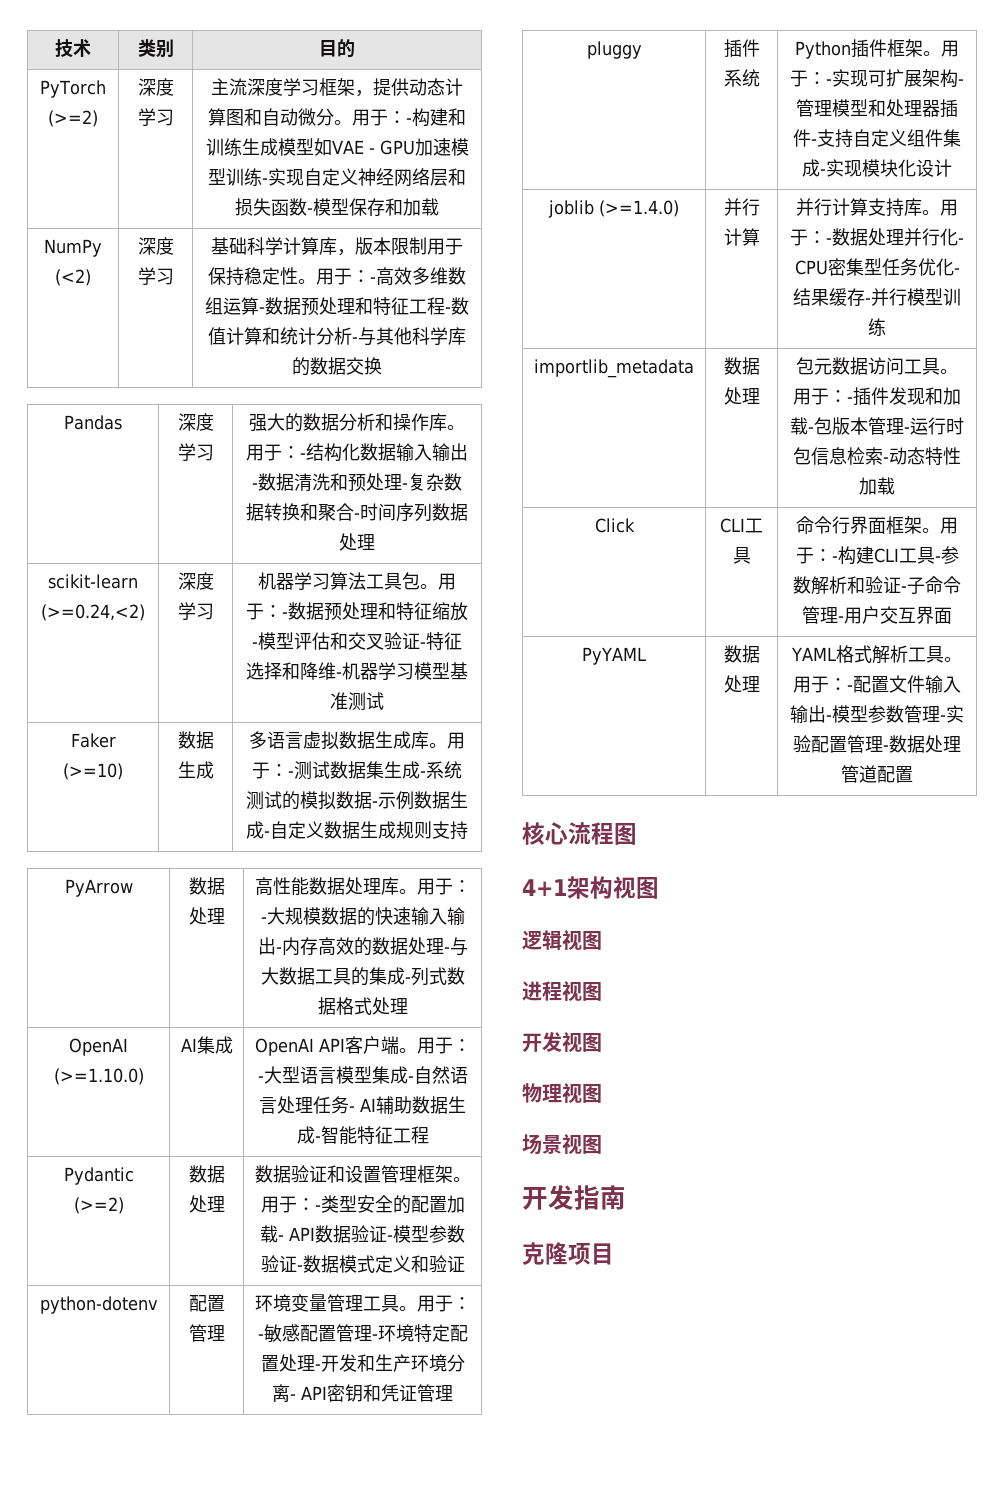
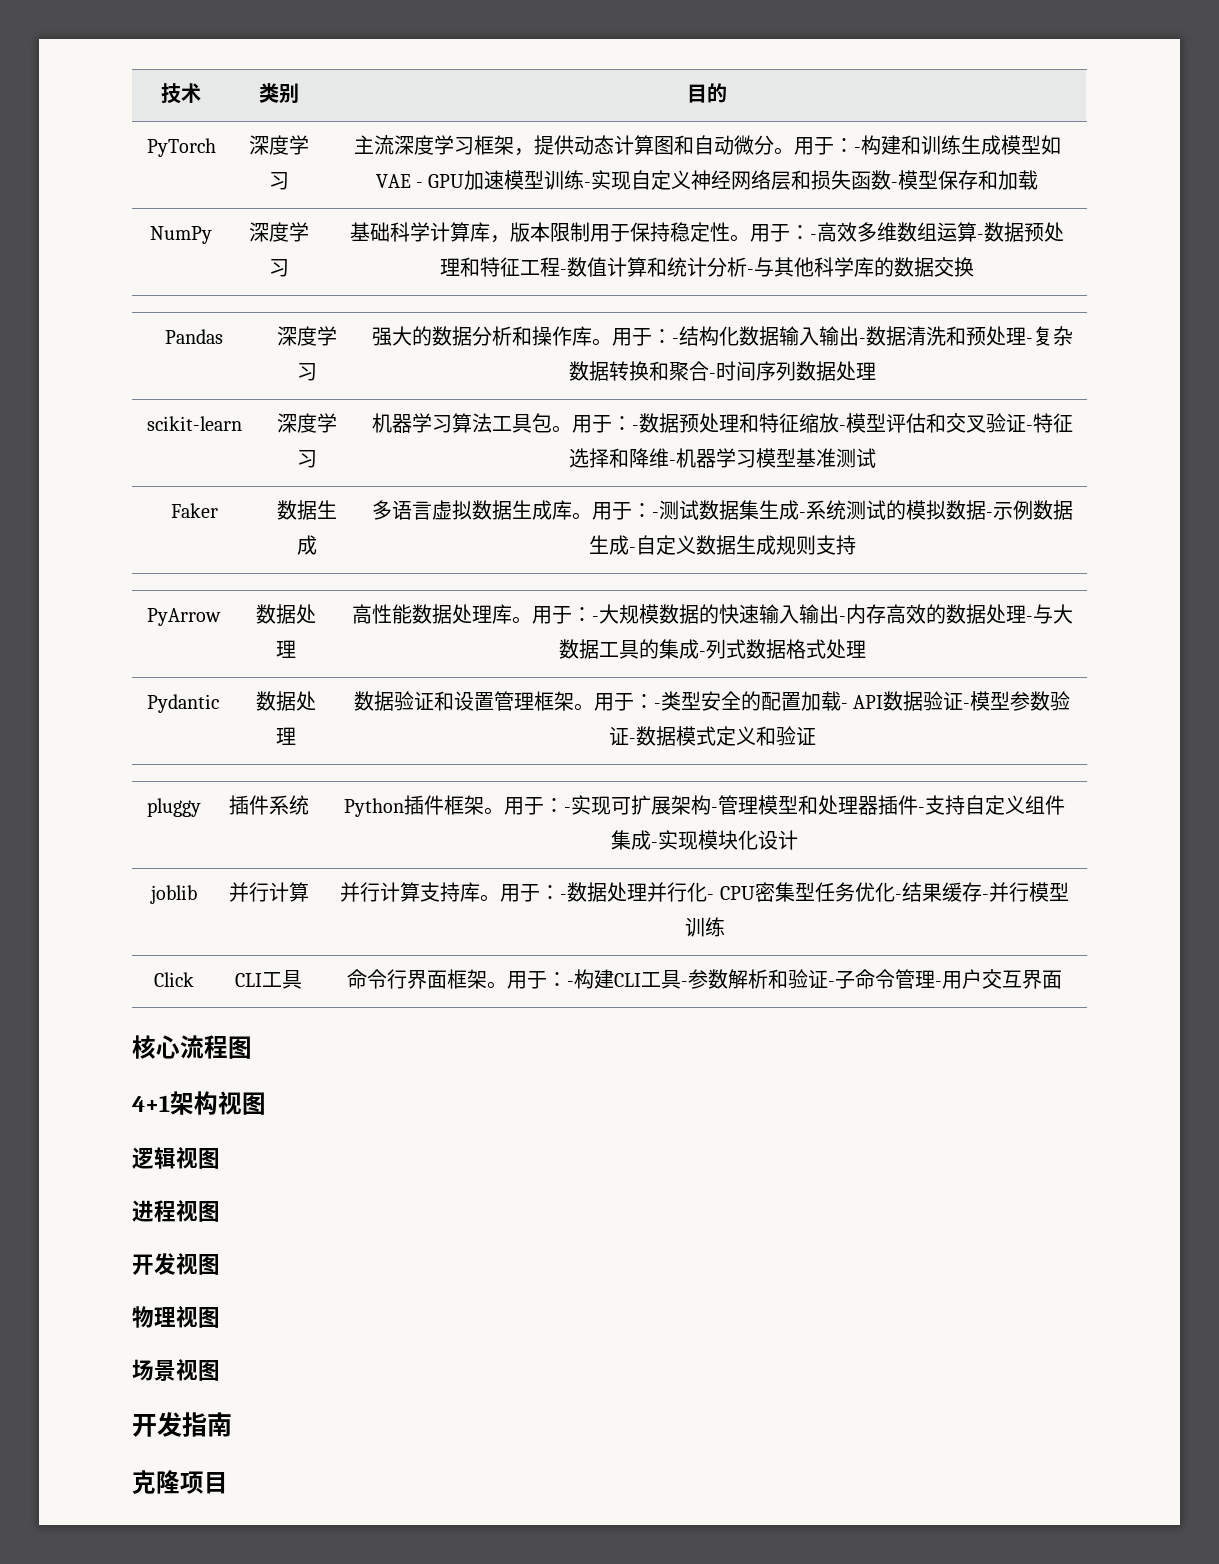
- PyTorch (>=2)
+ PyTorch
- NumPy (<2) | 深度学习 | 基础科学计算库，版本限制用于保持稳定性。用于：-高效多维数组运算-数据预处理和特征工程-数值计算和统计分析-与其他科学库的数据交换
+ NumPy | 深度学习 | 基础科学计算库，版本限制用于保持稳定性。用于：-高效多维数组运算-数据预处理和特征工程-数值计算和统计分析-与其他科学库的数据交换
- scikit-learn (>=0.24,<2) | 深度学习 | 机器学习算法工具包。用于：-数据预处理和特征缩放-模型评估和交叉验证-特征选择和降维-机器学习模型基准测试
+ scikit-learn | 深度学习 | 机器学习算法工具包。用于：-数据预处理和特征缩放-模型评估和交叉验证-特征选择和降维-机器学习模型基准测试
- Faker (>=10) | 数据生成 | 多语言虚拟数据生成库。用于：-测试数据集生成-系统测试的模拟数据-示例数据生成-自定义数据生成规则支持
+ Faker | 数据生成 | 多语言虚拟数据生成库。用于：-测试数据集生成-系统测试的模拟数据-示例数据生成-自定义数据生成规则支持
- OpenAI (>=1.10.0) | AI集成 | OpenAI API客户端。用于：-大型语言模型集成-自然语言处理任务- AI辅助数据生成-智能特征工程
- Pydantic (>=2) | 数据处理 | 数据验证和设置管理框架。用于：-类型安全的配置加载- API数据验证-模型参数验证-数据模式定义和验证
+ Pydantic | 数据处理 | 数据验证和设置管理框架。用于：-类型安全的配置加载- API数据验证-模型参数验证-数据模式定义和验证
- python-dotenv | 配置管理 | 环境变量管理工具。用于：-敏感配置管理-环境特定配置处理-开发和生产环境分离- API密钥和凭证管理
- joblib (>=1.4.0) | 并行计算 | 并行计算支持库。用于：-数据处理并行化- CPU密集型任务优化-结果缓存-并行模型训练
+ joblib | 并行计算 | 并行计算支持库。用于：-数据处理并行化- CPU密集型任务优化-结果缓存-并行模型训练
- importlib_metadata | 数据处理 | 包元数据访问工具。用于：-插件发现和加载-包版本管理-运行时包信息检索-动态特性加载
- PyYAML | 数据处理 | YAML格式解析工具。用于：-配置文件输入输出-模型参数管理-实验配置管理-数据处理管道配置

